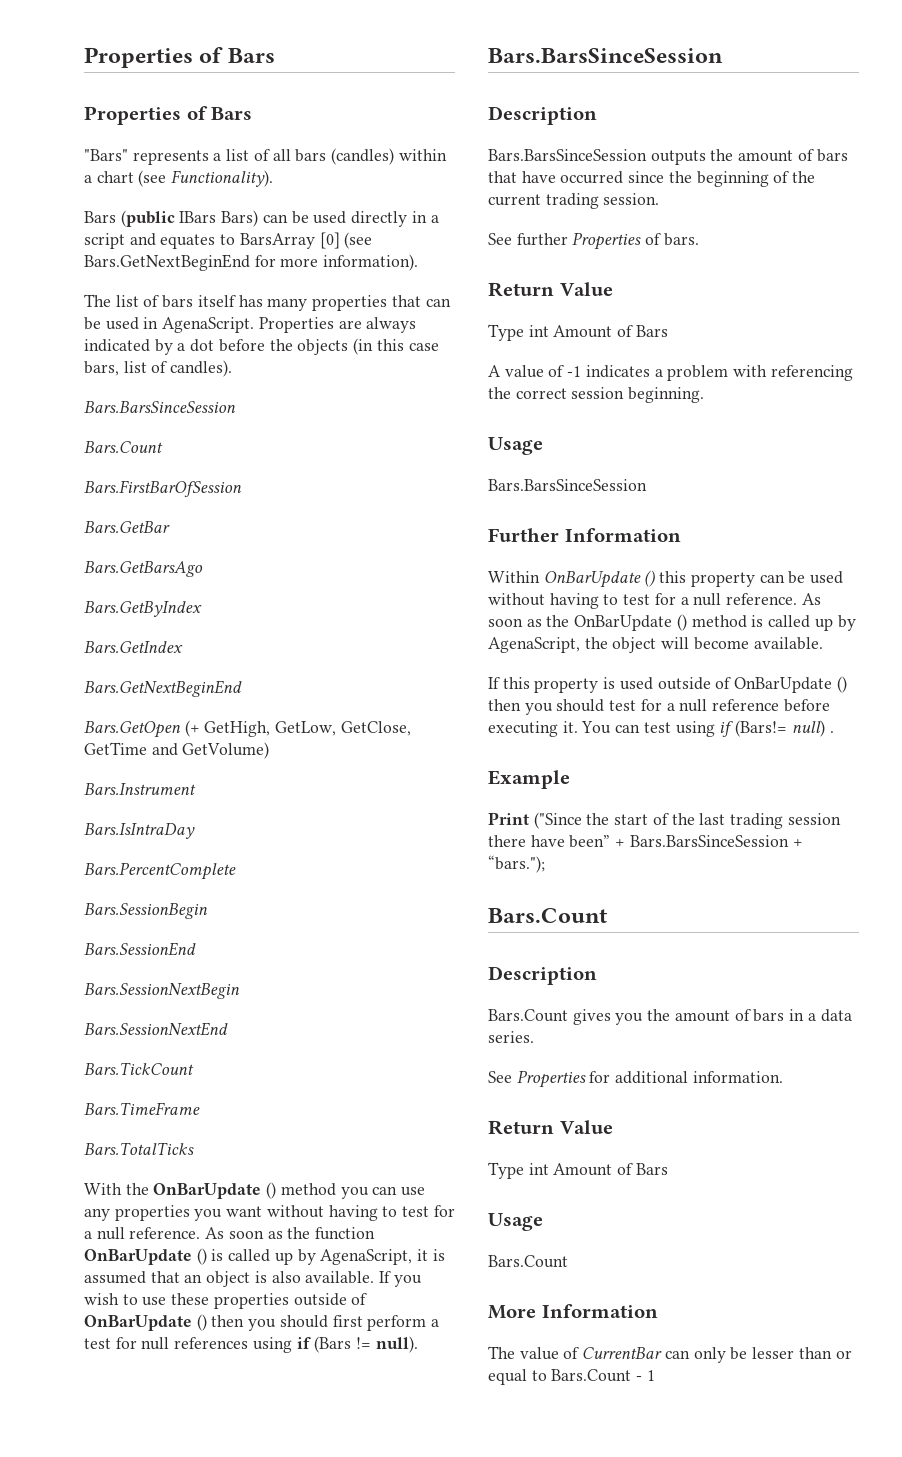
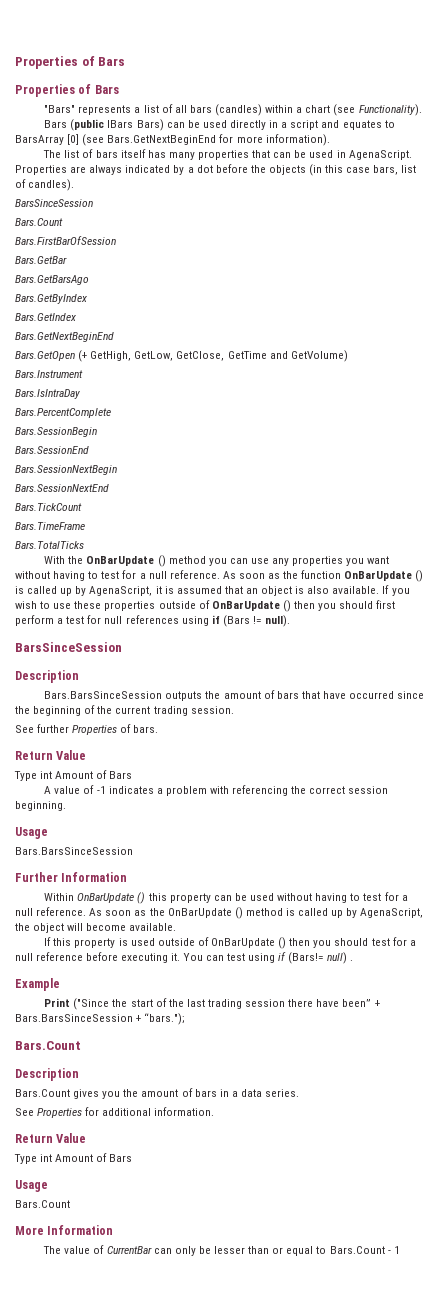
  Properties are always indicated by a dot before the objects (in this case bars, list of candles).
- Bars.BarsSinceSession
+ BarsSinceSession
  If you wish to use these properties outside of OnBarUpdate () then you should first perform a test for null references using if (Bars != null).
- Bars.BarsSinceSession
+ BarsSinceSession

